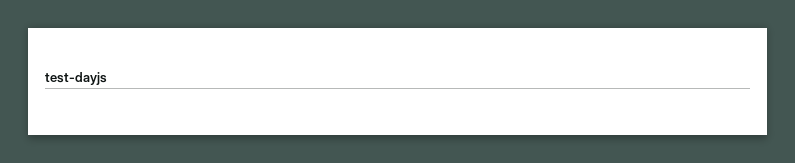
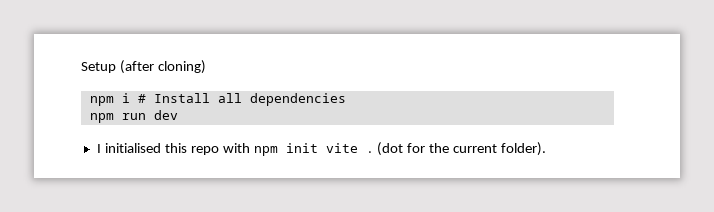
- test-dayjs
+ Setup (after cloning)
+ npm i # Install all dependencies
+ npm run dev
+ I initialised this repo with npm init vite . (dot for the current folder).

